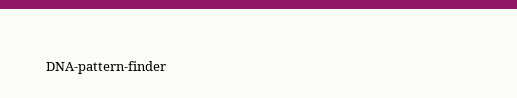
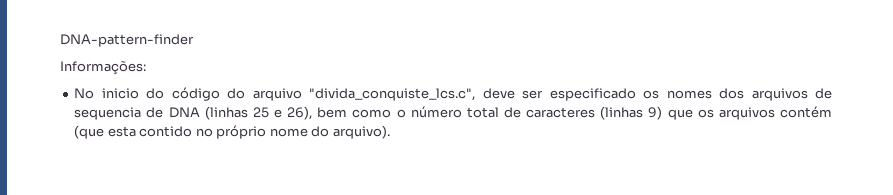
+ Informações:
+ No inicio do código do arquivo "divida_conquiste_lcs.c", deve ser especificado os nomes dos arquivos de sequencia de DNA (linhas 25 e 26), bem como o número total de caracteres (linhas 9) que os arquivos contém (que esta contido no próprio nome do arquivo).

